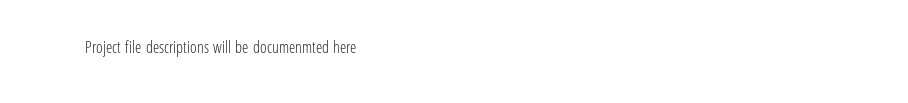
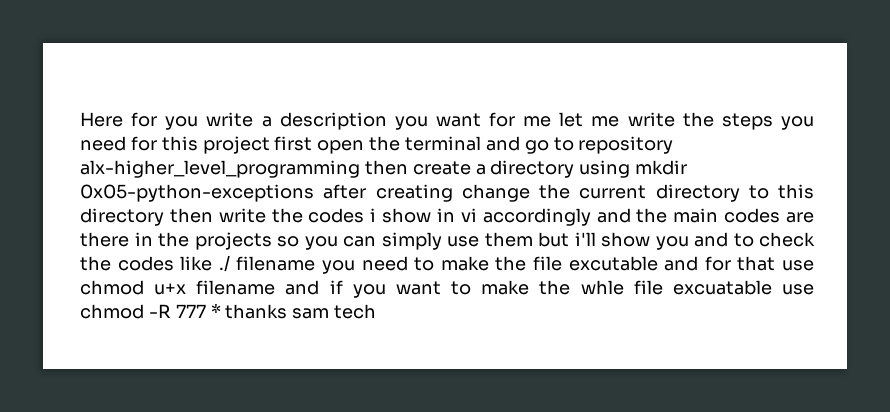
- Project file descriptions will be documenmted here
+ Here for you write a description you want for me let me write the steps you need for this project first open the terminal and go to repository alx-higher_level_programming then create a directory using mkdir 0x05-python-exceptions after creating change the current directory to this directory then write the codes i show in vi accordingly and the main codes are there in the projects so you can simply use them but i'll show you and to check the codes like ./ filename you need to make the file excutable and for that use chmod u+x filename and if you want to make the whle file excuatable use chmod -R 777 * thanks sam tech

